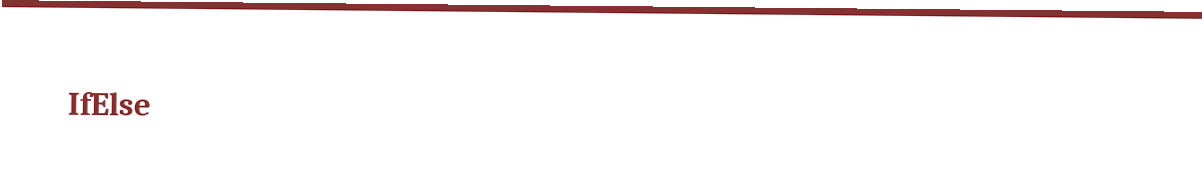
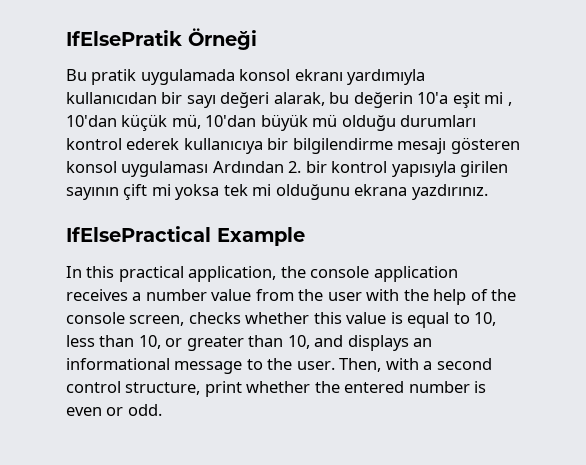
- IfElse
+ IfElsePratik Örneği
+ Bu pratik uygulamada konsol ekranı yardımıyla kullanıcıdan bir sayı değeri alarak, bu değerin 10'a eşit mi , 10'dan küçük mü, 10'dan büyük mü olduğu durumları kontrol ederek kullanıcıya bir bilgilendirme mesajı gösteren konsol uygulaması Ardından 2. bir kontrol yapısıyla girilen sayının çift mi yoksa tek mi olduğunu ekrana yazdırınız.
+ IfElsePractical Example
+ In this practical application, the console application receives a number value from the user with the help of the console screen, checks whether this value is equal to 10, less than 10, or greater than 10, and displays an informational message to the user. Then, with a second control structure, print whether the entered number is even or odd.

